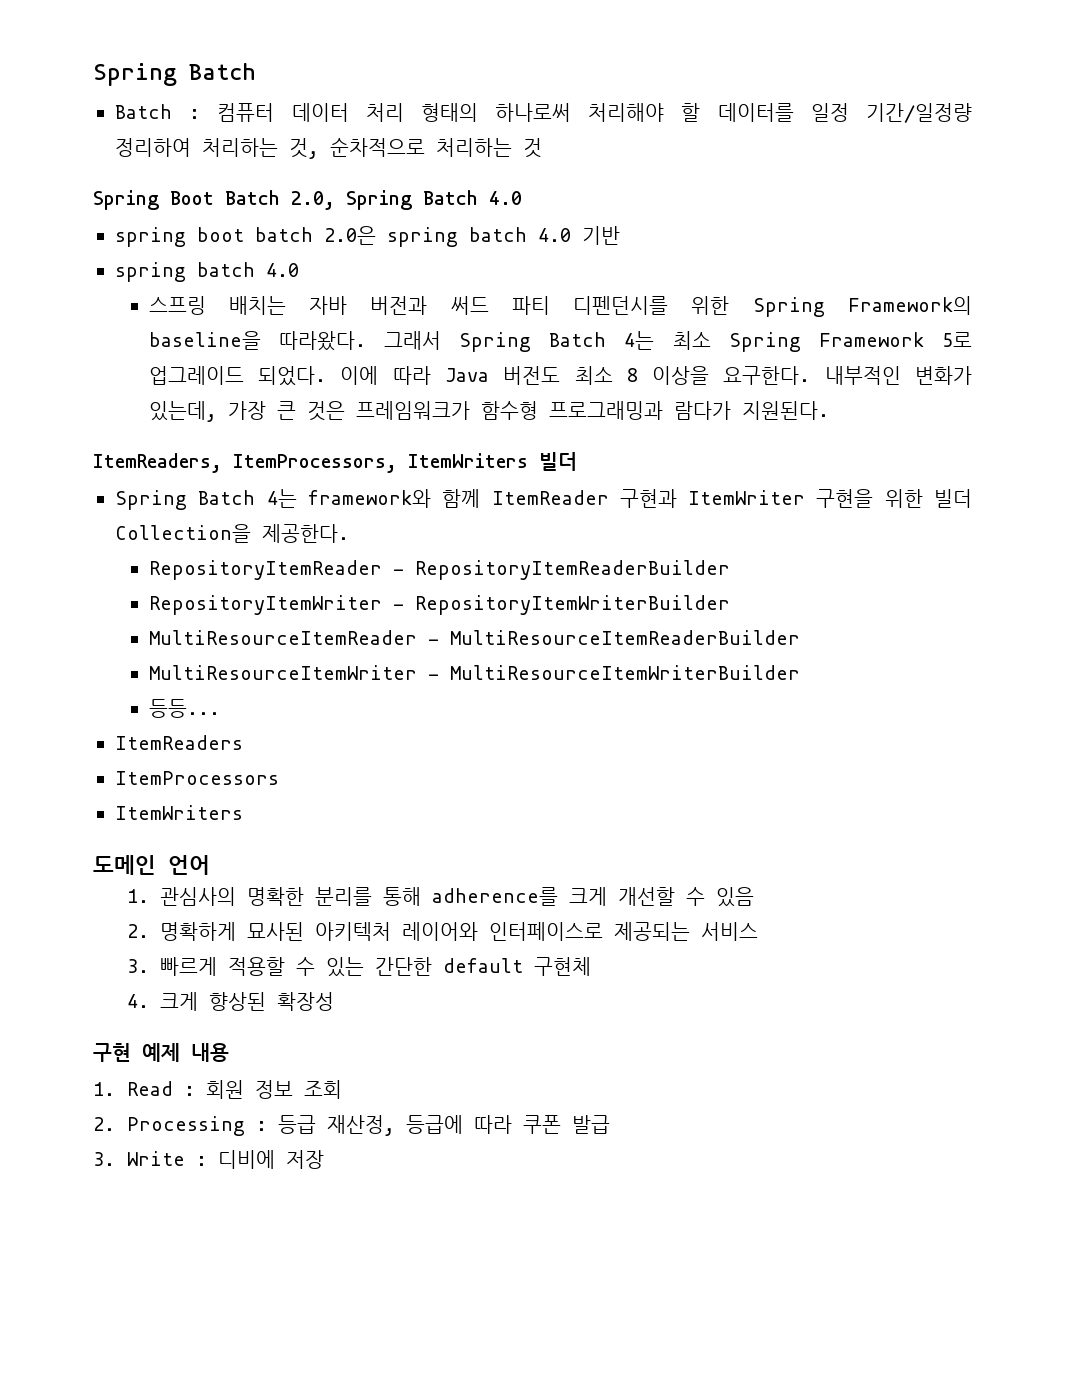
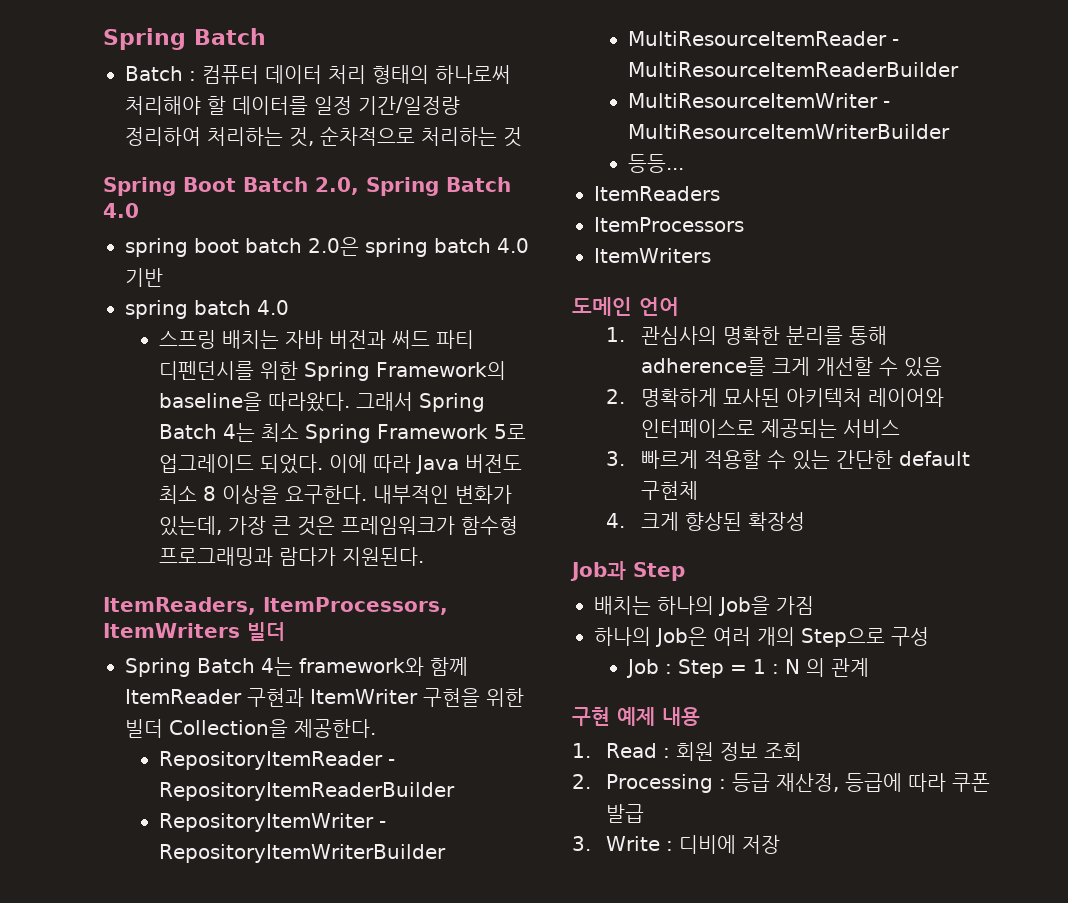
+ Job과 Step
+ 배치는 하나의 Job을 가짐
+ 하나의 Job은 여러 개의 Step으로 구성
+ Job : Step = 1 : N 의 관계

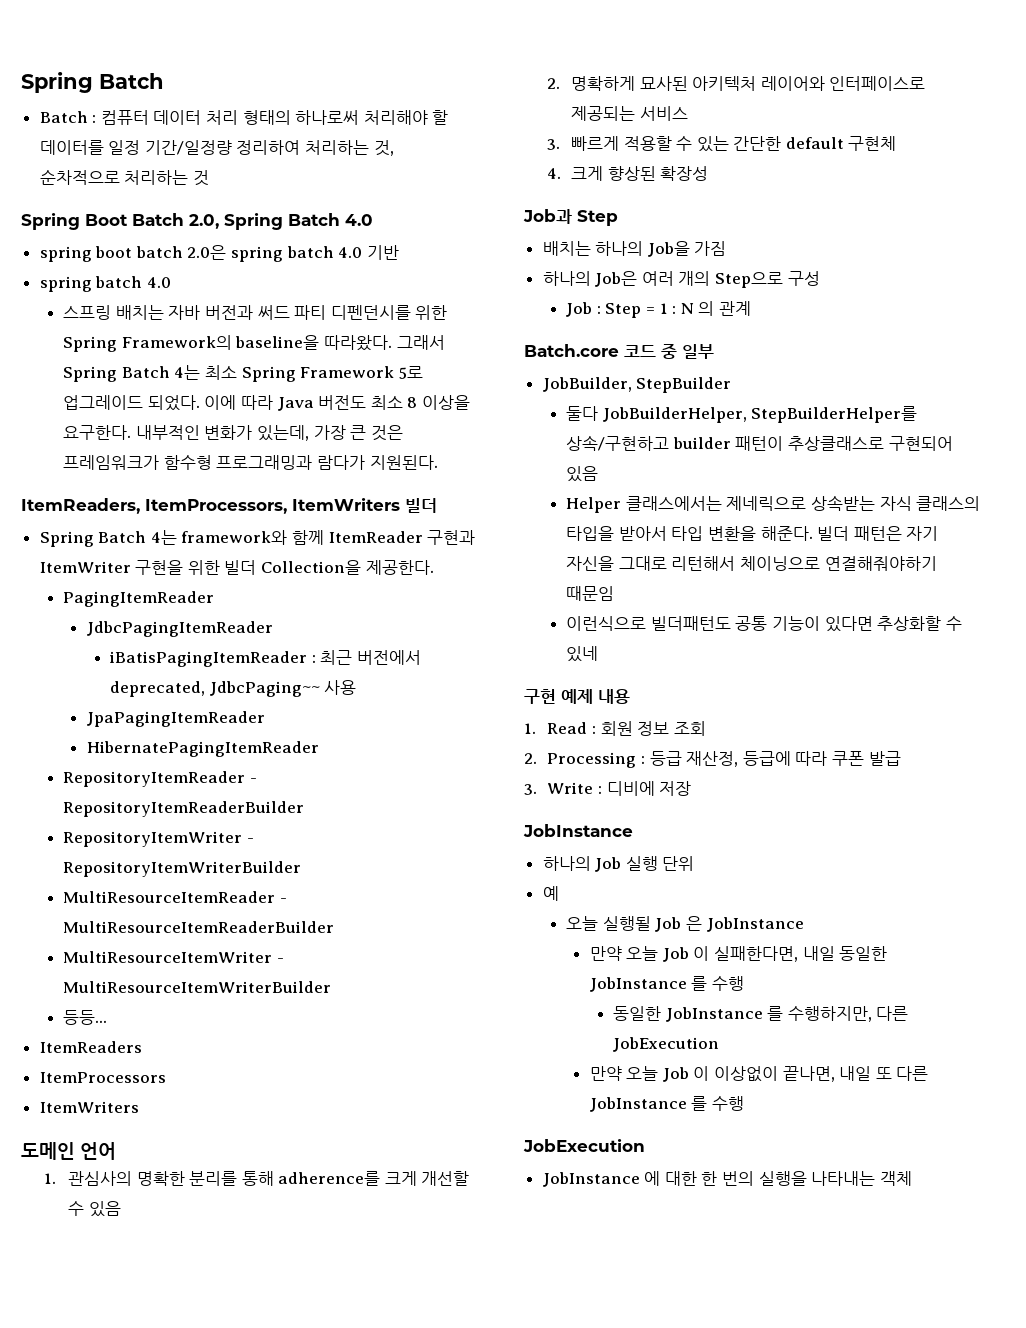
+ PagingItemReader
+ JdbcPagingItemReader
+ iBatisPagingItemReader : 최근 버전에서 deprecated, JdbcPaging~~ 사용
+ JpaPagingItemReader
+ HibernatePagingItemReader
+ Batch.core 코드 중 일부
+ JobBuilder, StepBuilder
+ 둘다 JobBuilderHelper, StepBuilderHelper를 상속/구현하고 builder 패턴이 추상클래스로 구현되어 있음
+ Helper 클래스에서는 제네릭으로 상속받는 자식 클래스의 타입을 받아서 타입 변환을 해준다. 빌더 패턴은 자기 자신을 그대로 리턴해서 체이닝으로 연결해줘야하기 때문임
+ 이런식으로 빌더패턴도 공통 기능이 있다면 추상화할 수 있네
  3. Write : 디비에 저장
+ JobInstance
+ 하나의 Job 실행 단위
+ 예
+ 오늘 실행될 Job 은 JobInstance
+ 만약 오늘 Job 이 실패한다면, 내일 동일한 JobInstance 를 수행
+ 동일한 JobInstance 를 수행하지만, 다른 JobExecution
+ 만약 오늘 Job 이 이상없이 끝나면, 내일 또 다른 JobInstance 를 수행
+ JobExecution
+ JobInstance 에 대한 한 번의 실행을 나타내는 객체

